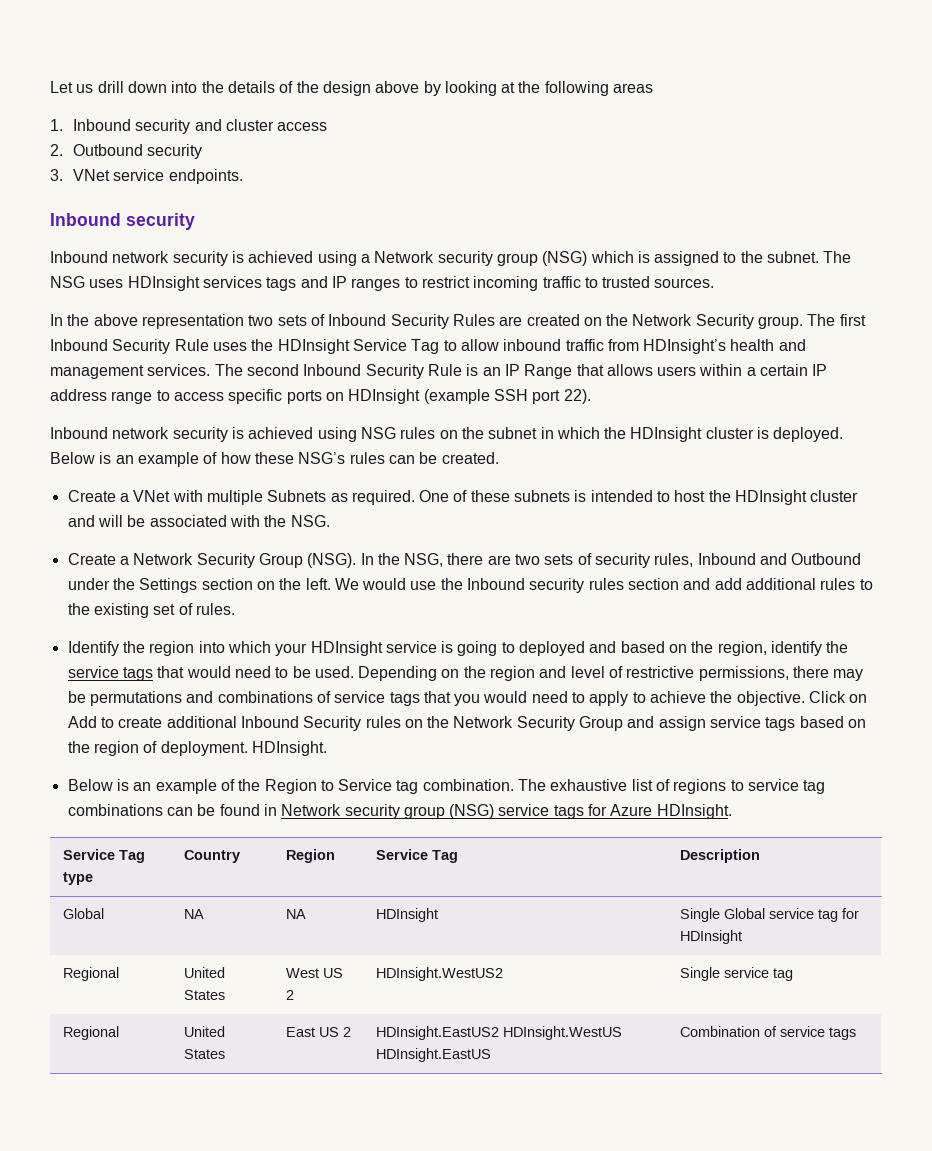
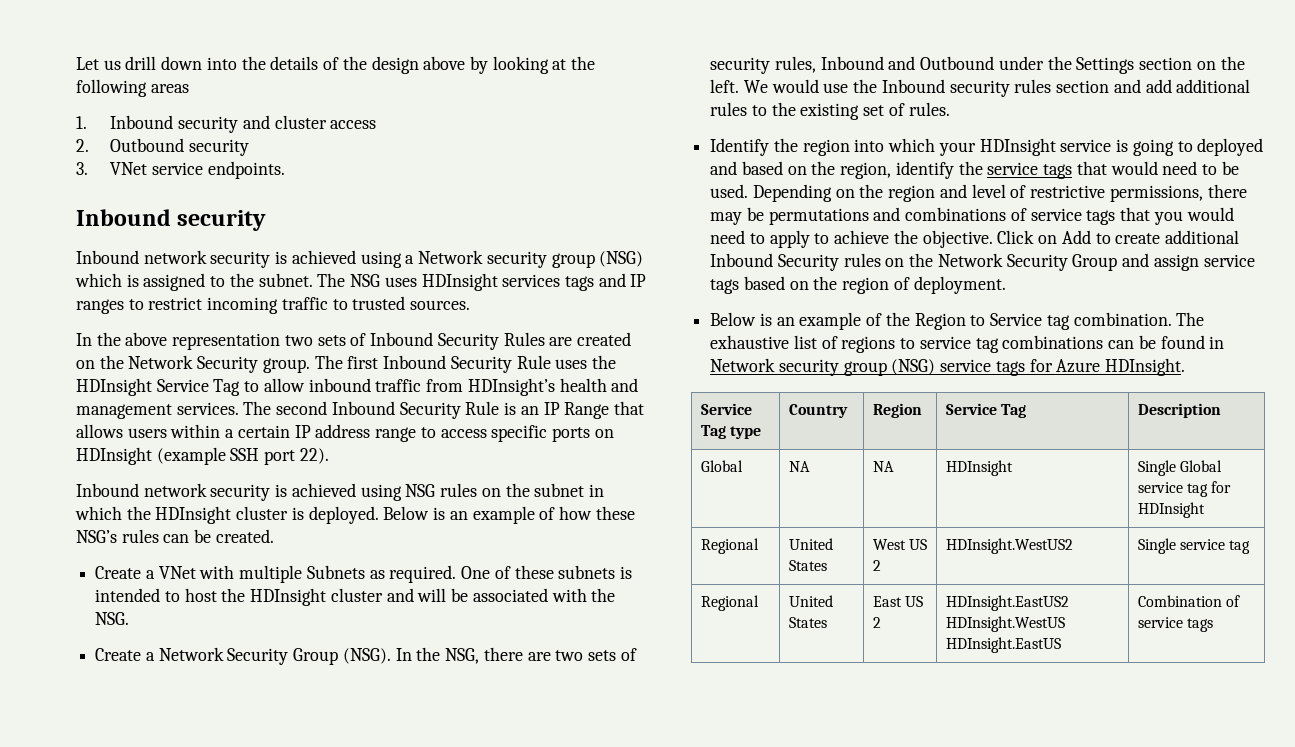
- Click on Add to create additional Inbound Security rules on the Network Security Group and assign service tags based on the region of deployment. HDInsight.
+ Click on Add to create additional Inbound Security rules on the Network Security Group and assign service tags based on the region of deployment.

